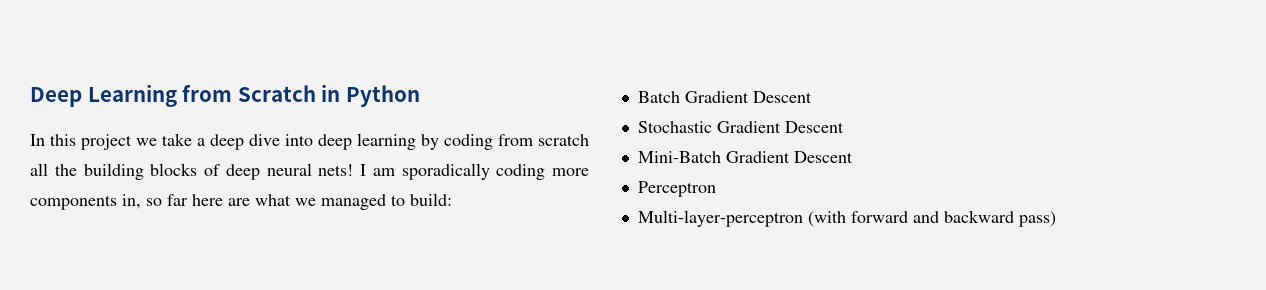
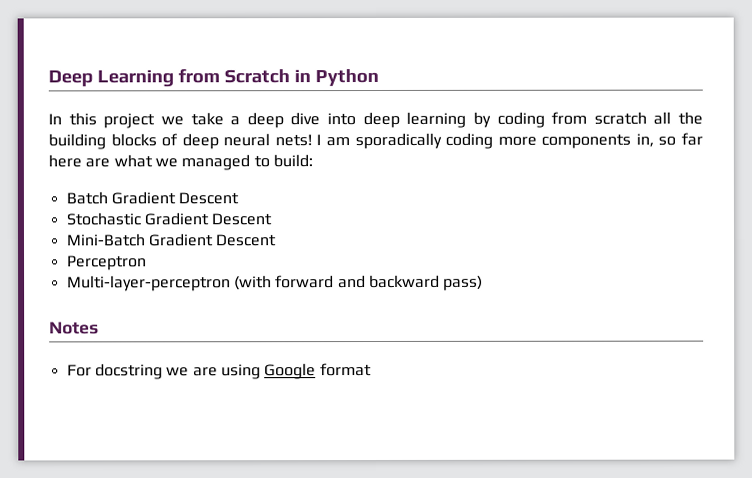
+ Notes
+ For docstring we are using Google format

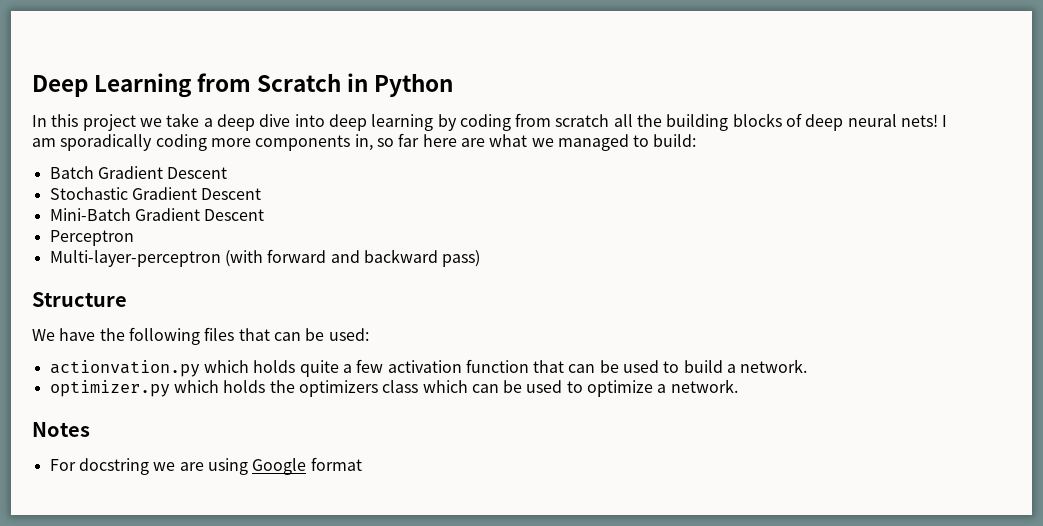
+ Structure
+ We have the following files that can be used:
+ actionvation.py which holds quite a few activation function that can be used to build a network.
+ optimizer.py which holds the optimizers class which can be used to optimize a network.

